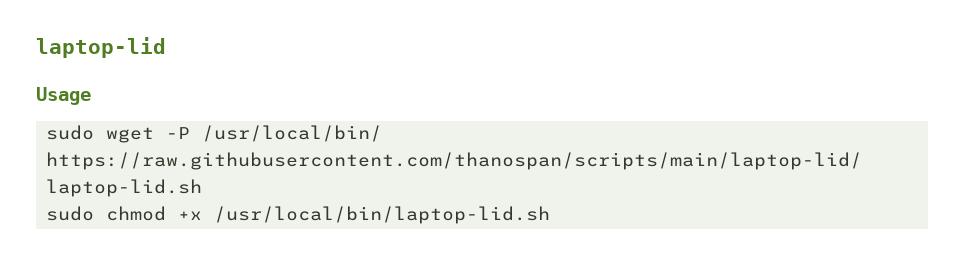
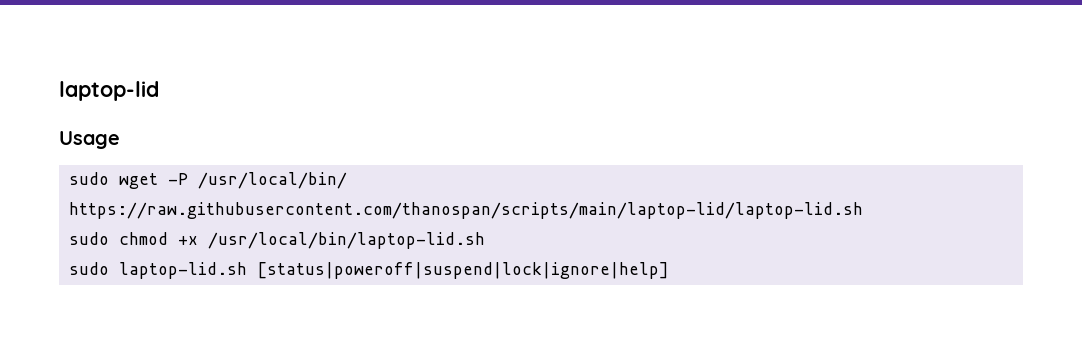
+ sudo laptop-lid.sh [status|poweroff|suspend|lock|ignore|help]

